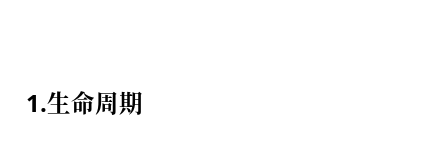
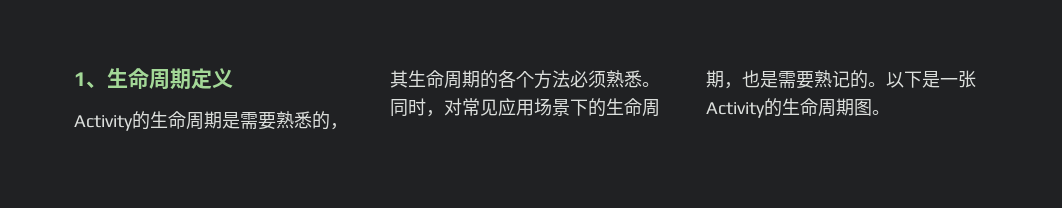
- 1.生命周期
+ 1、生命周期定义
+ Activity的生命周期是需要熟悉的，其生命周期的各个方法必须熟悉。同时，对常见应用场景下的生命周期，也是需要熟记的。以下是一张Activity的生命周期图。

